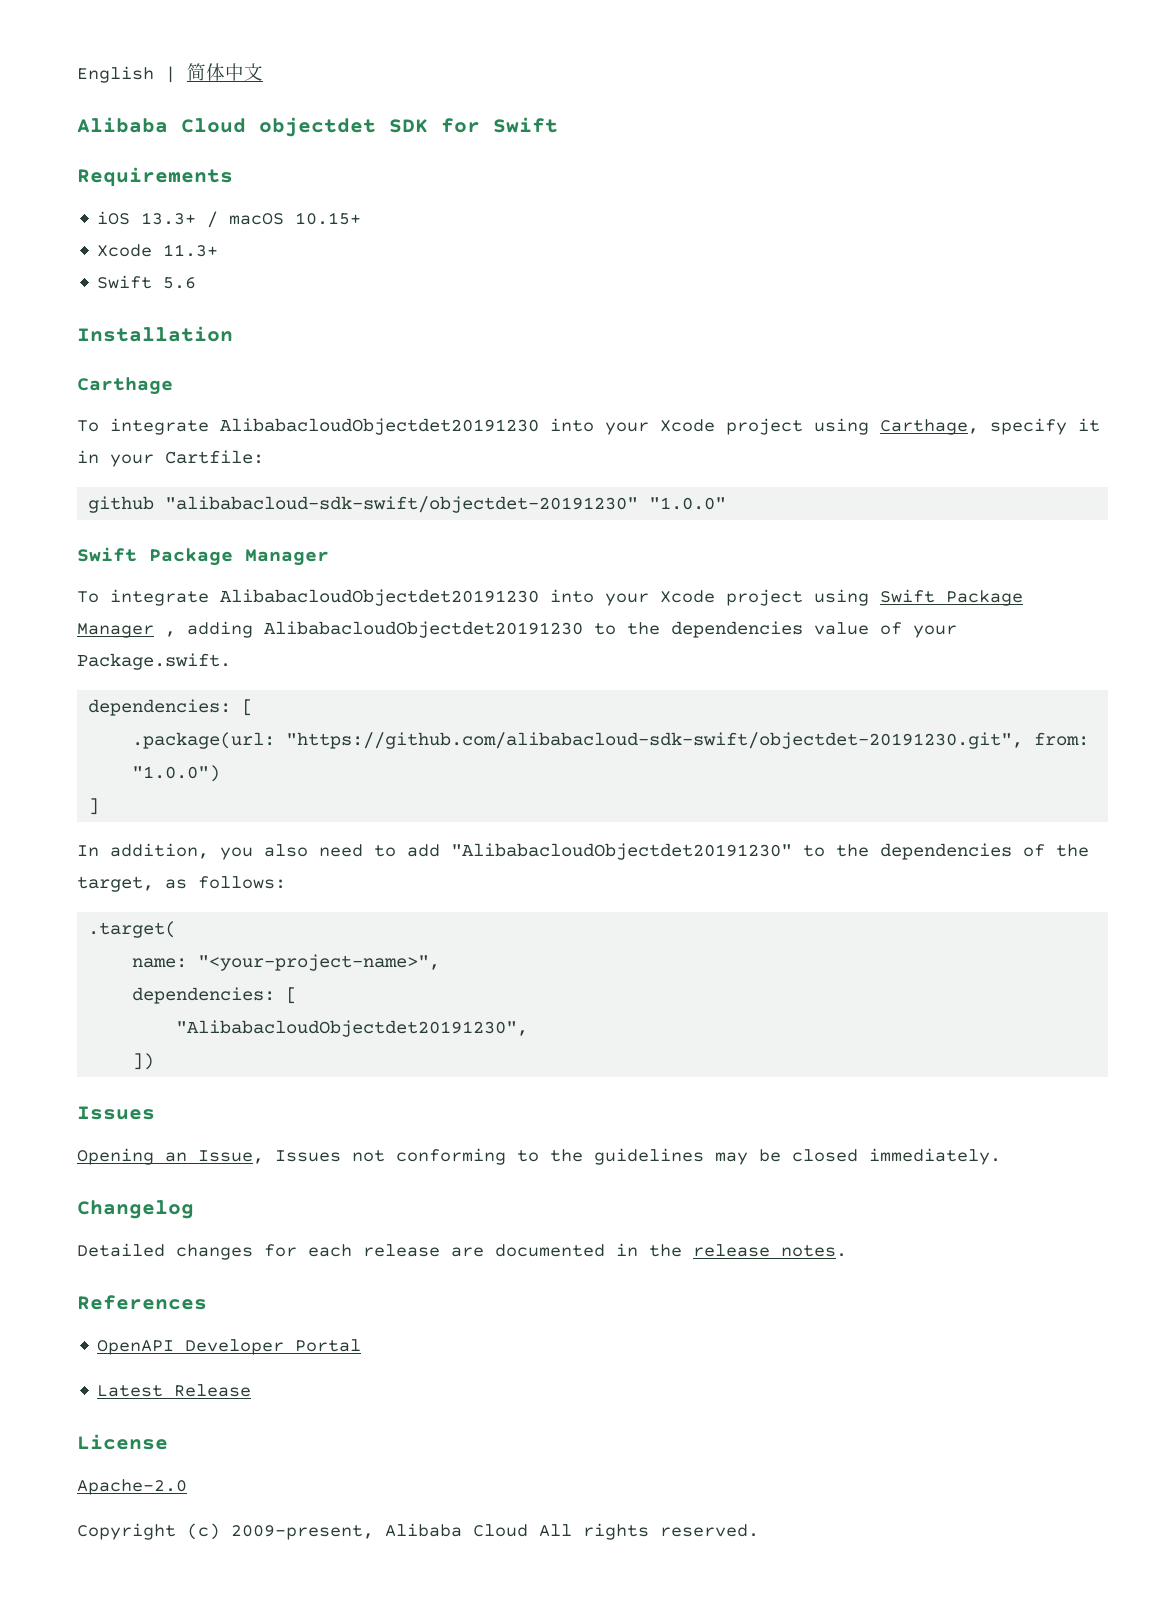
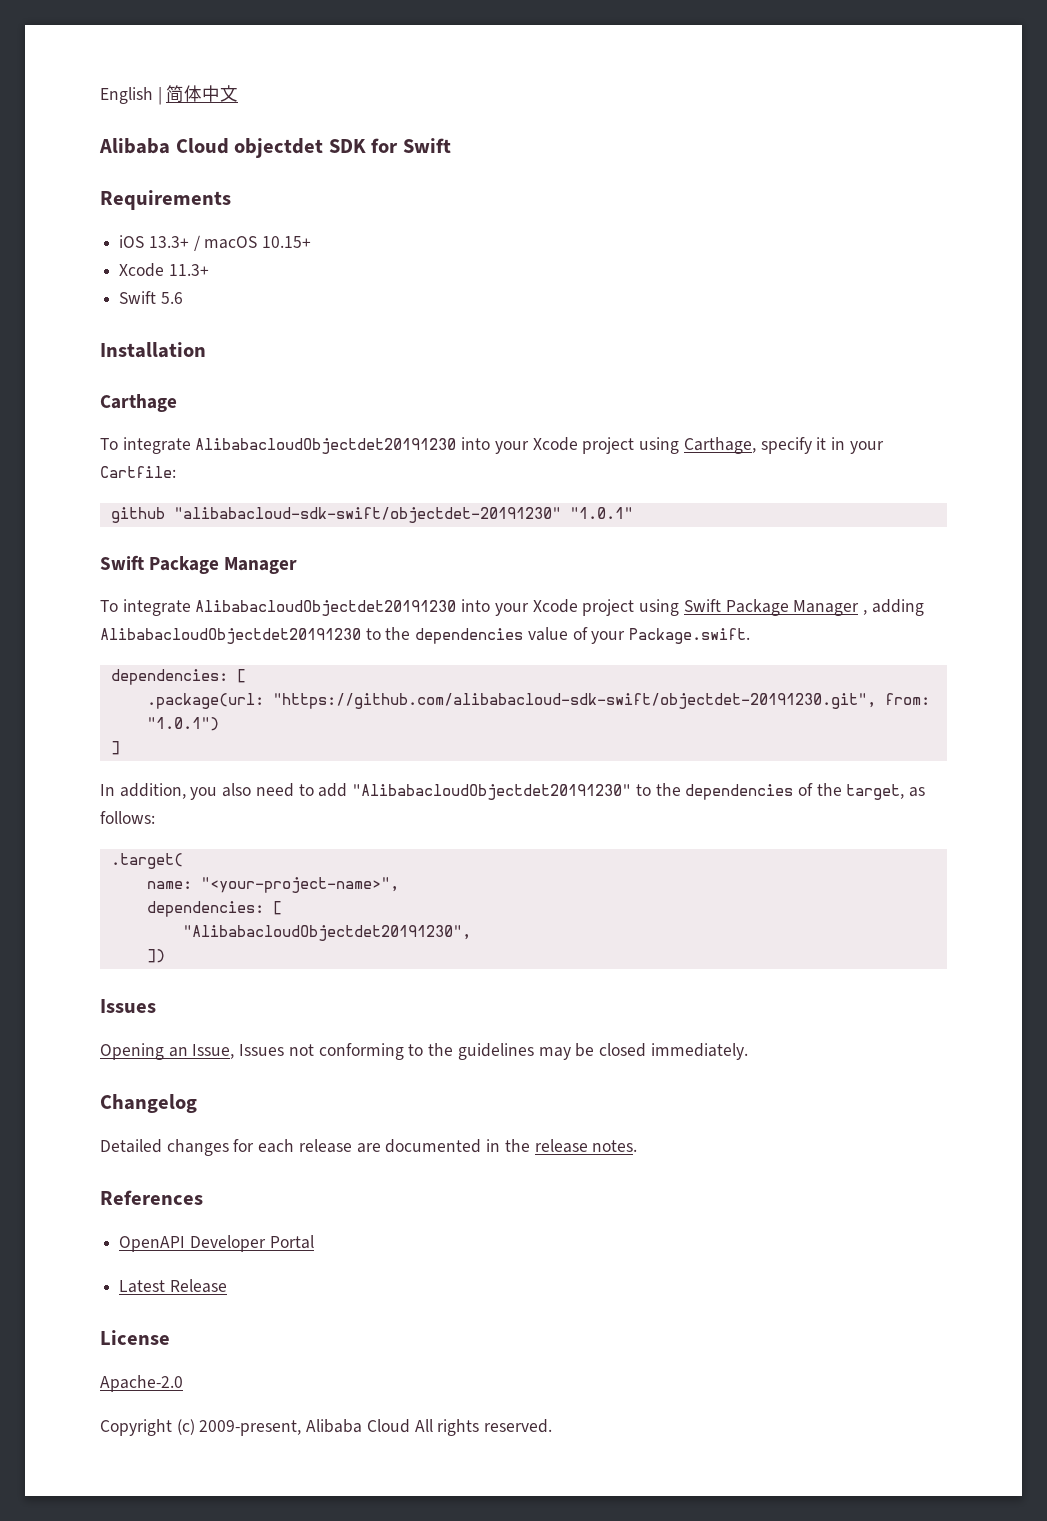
- github "alibabacloud-sdk-swift/objectdet-20191230" "1.0.0"
+ github "alibabacloud-sdk-swift/objectdet-20191230" "1.0.1"
- .package(url: "https://github.com/alibabacloud-sdk-swift/objectdet-20191230.git", from: "1.0.0")
+ .package(url: "https://github.com/alibabacloud-sdk-swift/objectdet-20191230.git", from: "1.0.1")

